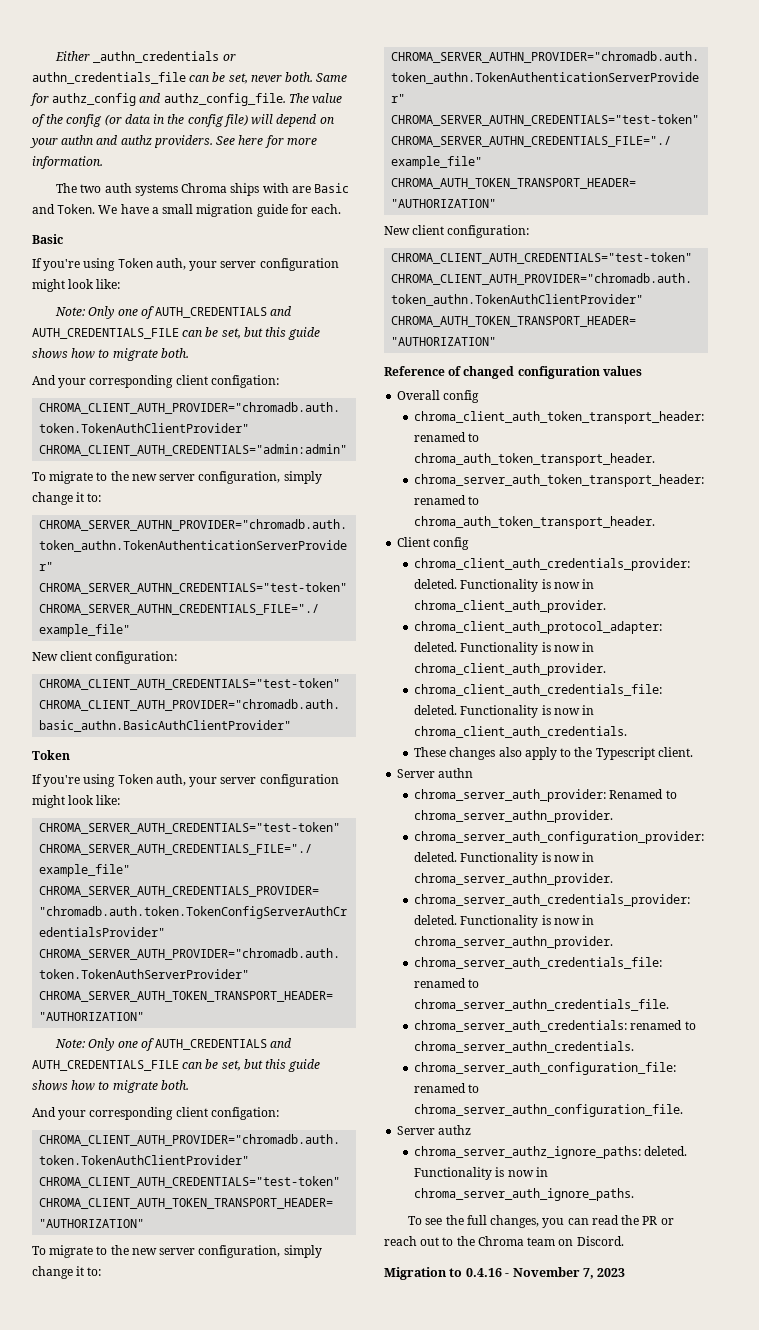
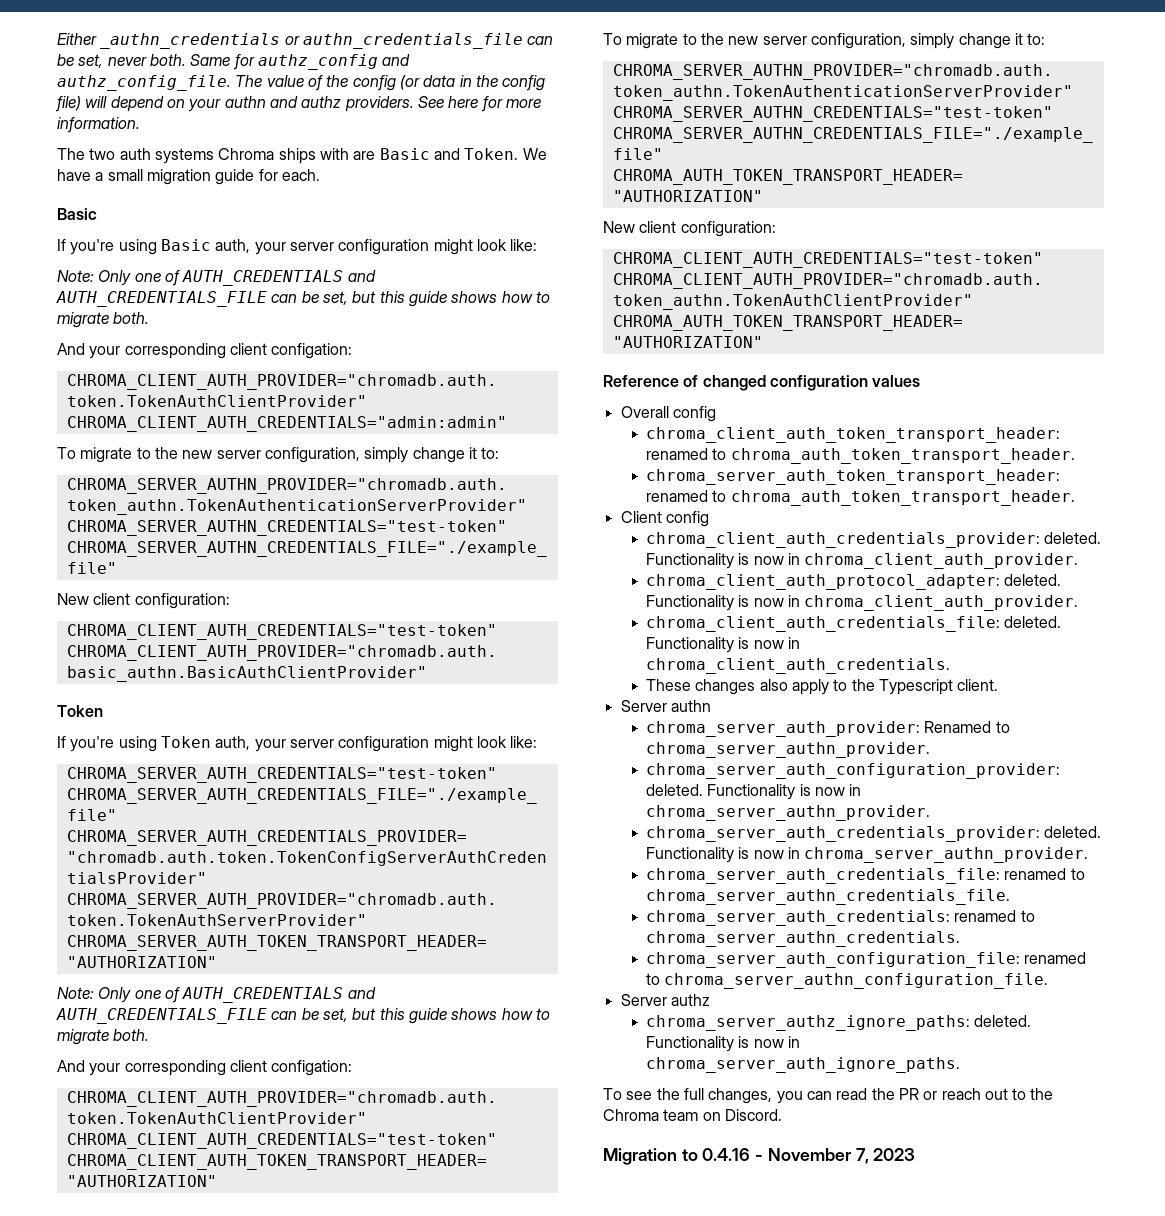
  We have a small migration guide for each.
  Basic
- If you're using Token auth, your server configuration might look like:
+ If you're using Basic auth, your server configuration might look like:

